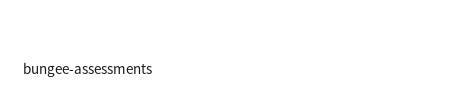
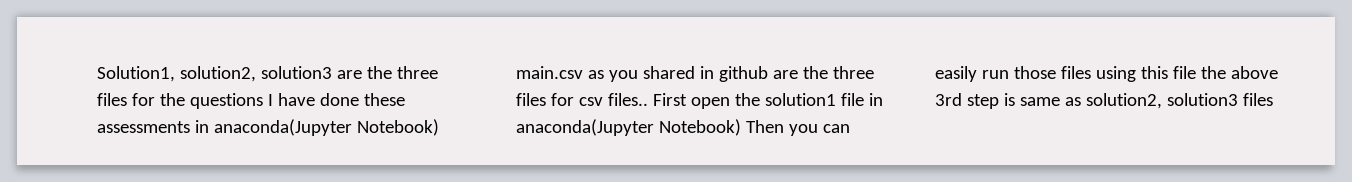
- bungee-assessments
+ Solution1, solution2, solution3 are the three files for the questions I have done these assessments in anaconda(Jupyter Notebook) main.csv as you shared in github are the three files for csv files.. First open the solution1 file in anaconda(Jupyter Notebook) Then you can easily run those files using this file the above 3rd step is same as solution2, solution3 files

